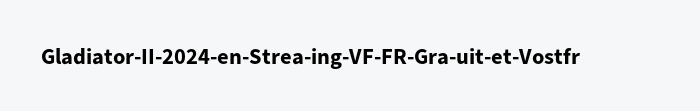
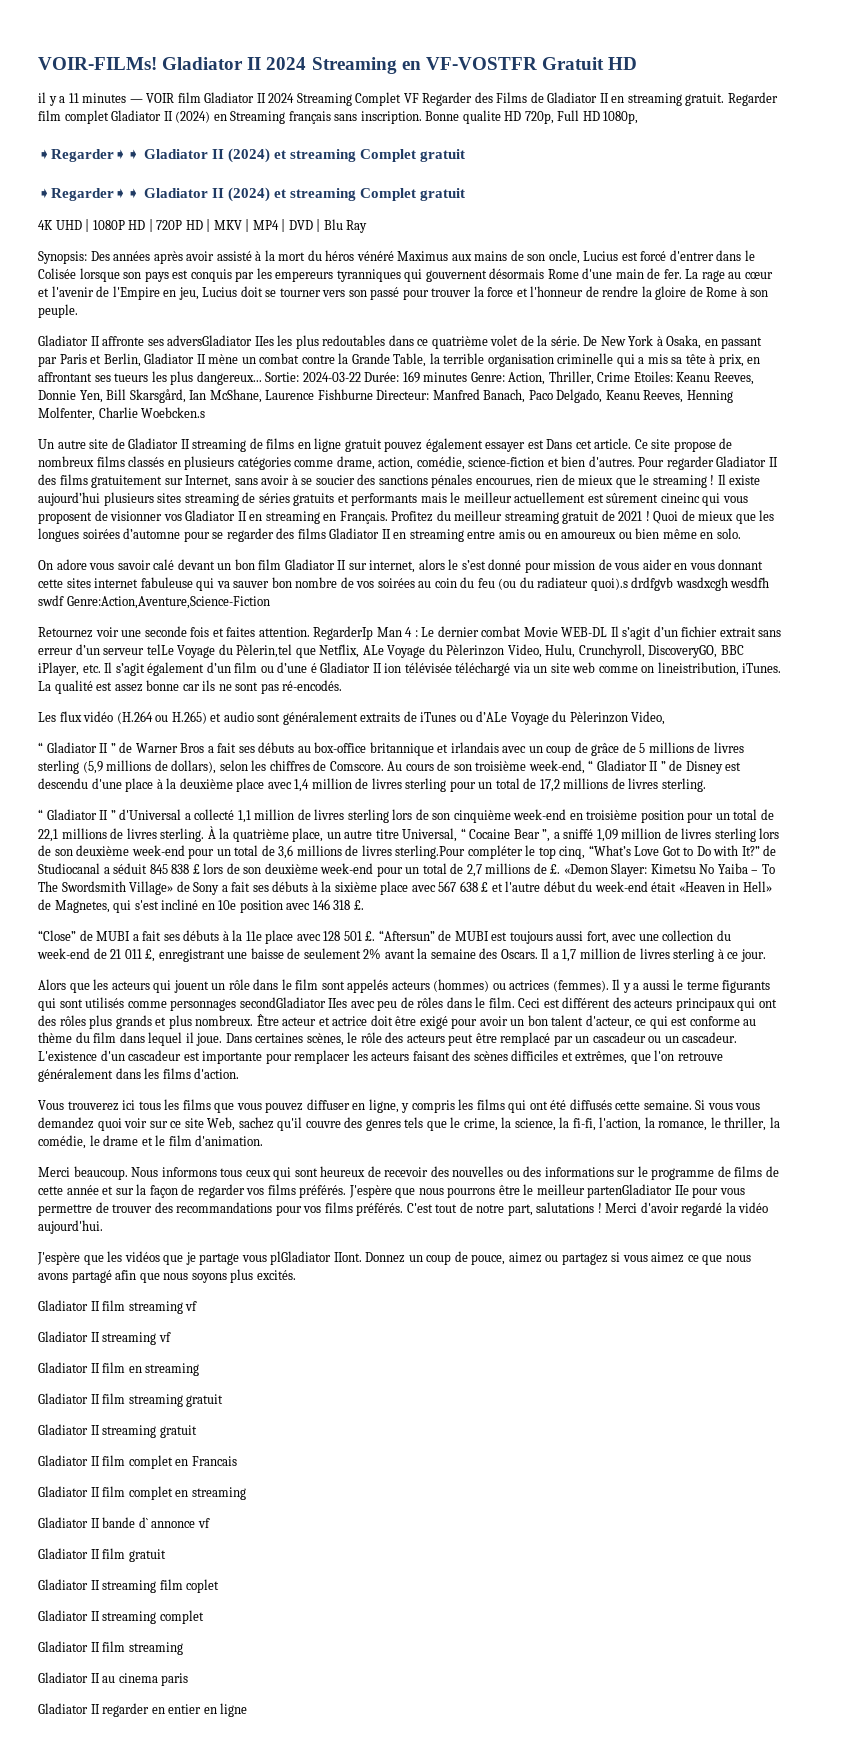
- Gladiator-II-2024-en-Strea-ing-VF-FR-Gra-uit-et-Vostfr
+ VOIR-FILMs! Gladiator II 2024 Streaming en VF-VOSTFR Gratuit HD
+ il y a 11 minutes — VOIR film Gladiator II 2024 Streaming Complet VF Regarder des Films de Gladiator II en streaming gratuit. Regarder film complet Gladiator II (2024) en Streaming français sans inscription. Bonne qualite HD 720p, Full HD 1080p,
+ ➧Regarder➧➧ Gladiator II (2024) et streaming Complet gratuit
+ ➧Regarder➧➧ Gladiator II (2024) et streaming Complet gratuit
+ 4K UHD | 1080P HD | 720P HD | MKV | MP4 | DVD | Blu Ray
+ Synopsis: Des années après avoir assisté à la mort du héros vénéré Maximus aux mains de son oncle, Lucius est forcé d'entrer dans le Colisée lorsque son pays est conquis par les empereurs tyranniques qui gouvernent désormais Rome d'une main de fer. La rage au cœur et l'avenir de l'Empire en jeu, Lucius doit se tourner vers son passé pour trouver la force et l'honneur de rendre la gloire de Rome à son peuple.
+ Gladiator II affronte ses adversGladiator IIes les plus redoutables dans ce quatrième volet de la série. De New York à Osaka, en passant par Paris et Berlin, Gladiator II mène un combat contre la Grande Table, la terrible organisation criminelle qui a mis sa tête à prix, en affrontant ses tueurs les plus dangereux... Sortie: 2024-03-22 Durée: 169 minutes Genre: Action, Thriller, Crime Etoiles: Keanu Reeves, Donnie Yen, Bill Skarsgård, Ian McShane, Laurence Fishburne Directeur: Manfred Banach, Paco Delgado, Keanu Reeves, Henning Molfenter, Charlie Woebcken.s
+ Un autre site de Gladiator II streaming de films en ligne gratuit pouvez également essayer est Dans cet article. Ce site propose de nombreux films classés en plusieurs catégories comme drame, action, comédie, science-fiction et bien d'autres. Pour regarder Gladiator II des films gratuitement sur Internet, sans avoir à se soucier des sanctions pénales encourues, rien de mieux que le streaming ! Il existe aujourd’hui plusieurs sites streaming de séries gratuits et performants mais le meilleur actuellement est sûrement cineinc qui vous proposent de visionner vos Gladiator II en streaming en Français. Profitez du meilleur streaming gratuit de 2021 ! Quoi de mieux que les longues soirées d’automne pour se regarder des films Gladiator II en streaming entre amis ou en amoureux ou bien même en solo.
+ On adore vous savoir calé devant un bon film Gladiator II sur internet, alors le s’est donné pour mission de vous aider en vous donnant cette sites internet fabuleuse qui va sauver bon nombre de vos soirées au coin du feu (ou du radiateur quoi).s drdfgvb wasdxcgh wesdfh swdf Genre:Action,Aventure,Science-Fiction
+ Retournez voir une seconde fois et faites attention. RegarderIp Man 4 : Le dernier combat Movie WEB-DL Il s’agit d’un fichier extrait sans erreur d’un serveur telLe Voyage du Pèlerin,tel que Netflix, ALe Voyage du Pèlerinzon Video, Hulu, Crunchyroll, DiscoveryGO, BBC iPlayer, etc. Il s’agit également d’un film ou d’une é Gladiator II ion télévisée téléchargé via un site web comme on lineistribution, iTunes. La qualité est assez bonne car ils ne sont pas ré-encodés.
+ Les flux vidéo (H.264 ou H.265) et audio sont généralement extraits de iTunes ou d’ALe Voyage du Pèlerinzon Video,
+ “ Gladiator II ” de Warner Bros a fait ses débuts au box-office britannique et irlandais avec un coup de grâce de 5 millions de livres sterling (5,9 millions de dollars), selon les chiffres de Comscore. Au cours de son troisième week-end, “ Gladiator II ” de Disney est descendu d'une place à la deuxième place avec 1,4 million de livres sterling pour un total de 17,2 millions de livres sterling.
+ “ Gladiator II ” d'Universal a collecté 1,1 million de livres sterling lors de son cinquième week-end en troisième position pour un total de 22,1 millions de livres sterling. À la quatrième place, un autre titre Universal, “ Cocaine Bear ”, a sniffé 1,09 million de livres sterling lors de son deuxième week-end pour un total de 3,6 millions de livres sterling.Pour compléter le top cinq, “What’s Love Got to Do with It?” de Studiocanal a séduit 845 838 £ lors de son deuxième week-end pour un total de 2,7 millions de £. «Demon Slayer: Kimetsu No Yaiba – To The Swordsmith Village» de Sony a fait ses débuts à la sixième place avec 567 638 £ et l'autre début du week-end était «Heaven in Hell» de Magnetes, qui s'est incliné en 10e position avec 146 318 £.
+ “Close” de MUBI a fait ses débuts à la 11e place avec 128 501 £. “Aftersun” de MUBI est toujours aussi fort, avec une collection du week-end de 21 011 £, enregistrant une baisse de seulement 2% avant la semaine des Oscars. Il a 1,7 million de livres sterling à ce jour.
+ Alors que les acteurs qui jouent un rôle dans le film sont appelés acteurs (hommes) ou actrices (femmes). Il y a aussi le terme figurants qui sont utilisés comme personnages secondGladiator IIes avec peu de rôles dans le film. Ceci est différent des acteurs principaux qui ont des rôles plus grands et plus nombreux. Être acteur et actrice doit être exigé pour avoir un bon talent d'acteur, ce qui est conforme au thème du film dans lequel il joue. Dans certaines scènes, le rôle des acteurs peut être remplacé par un cascadeur ou un cascadeur. L'existence d'un cascadeur est importante pour remplacer les acteurs faisant des scènes difficiles et extrêmes, que l'on retrouve généralement dans les films d'action.
+ Vous trouverez ici tous les films que vous pouvez diffuser en ligne, y compris les films qui ont été diffusés cette semaine. Si vous vous demandez quoi voir sur ce site Web, sachez qu'il couvre des genres tels que le crime, la science, la fi-fi, l'action, la romance, le thriller, la comédie, le drame et le film d'animation.
+ Merci beaucoup. Nous informons tous ceux qui sont heureux de recevoir des nouvelles ou des informations sur le programme de films de cette année et sur la façon de regarder vos films préférés. J'espère que nous pourrons être le meilleur partenGladiator IIe pour vous permettre de trouver des recommandations pour vos films préférés. C'est tout de notre part, salutations ! Merci d'avoir regardé la vidéo aujourd'hui.
+ J'espère que les vidéos que je partage vous plGladiator IIont. Donnez un coup de pouce, aimez ou partagez si vous aimez ce que nous avons partagé afin que nous soyons plus excités.
+ Gladiator II film streaming vf
+ Gladiator II streaming vf
+ Gladiator II film en streaming
+ Gladiator II film streaming gratuit
+ Gladiator II streaming gratuit
+ Gladiator II film complet en Francais
+ Gladiator II film complet en streaming
+ Gladiator II bande d` annonce vf
+ Gladiator II film gratuit
+ Gladiator II streaming film coplet
+ Gladiator II streaming complet
+ Gladiator II film streaming
+ Gladiator II au cinema paris
+ Gladiator II regarder en entier en ligne

